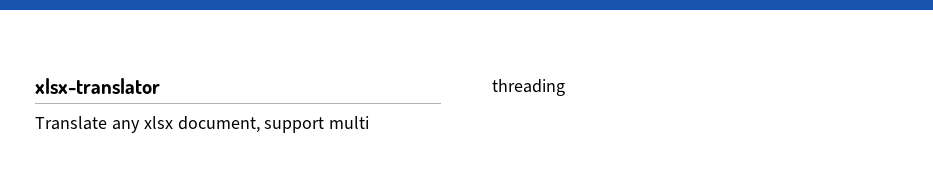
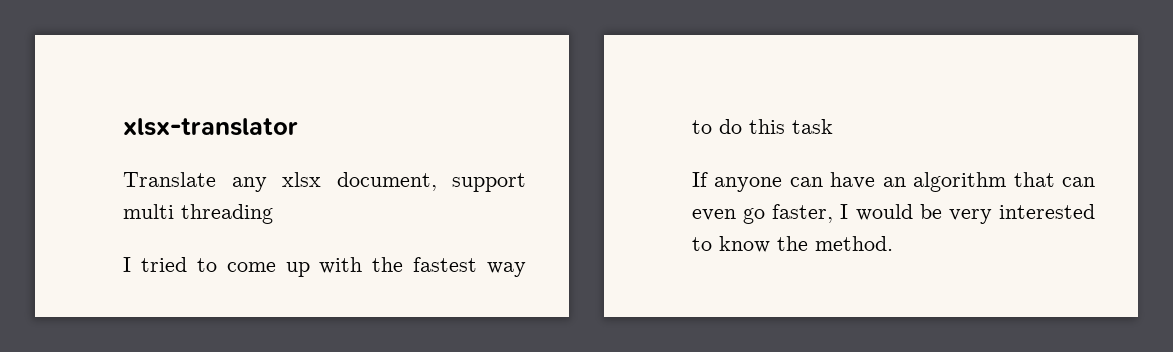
+ I tried to come up with the fastest way to do this task
+ If anyone can have an algorithm that can even go faster, I would be very interested to know the method.

